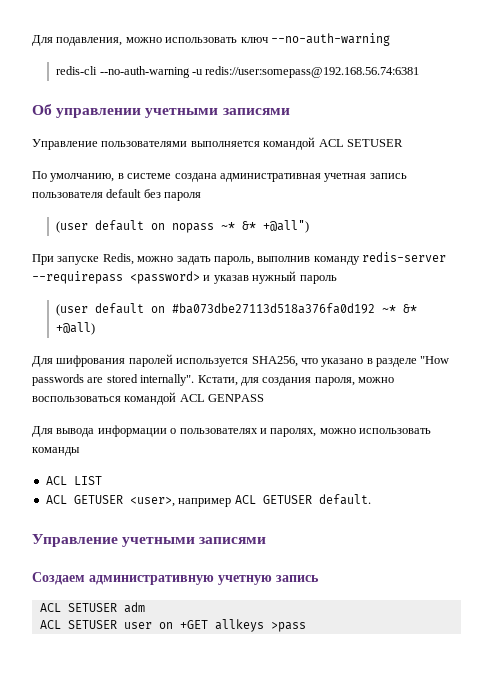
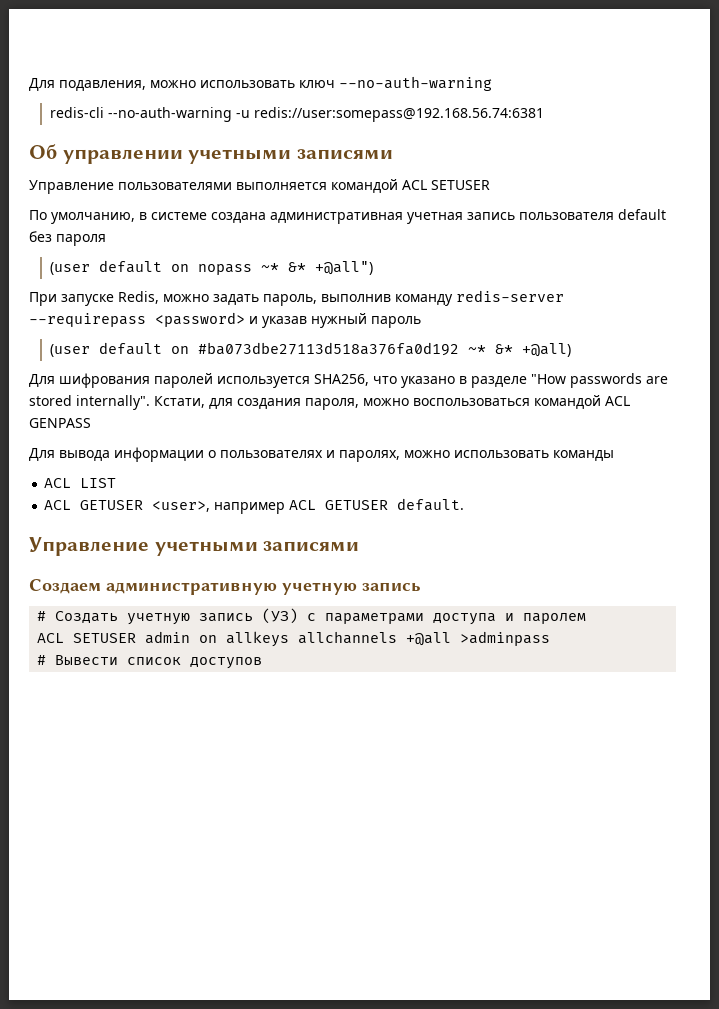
- ACL SETUSER adm
- ACL SETUSER user on +GET allkeys >pass
+ # Создать учетную запись (УЗ) с параметрами доступа и паролем
+ ACL SETUSER admin on allkeys allchannels +@all >adminpass
+ # Вывести список доступов

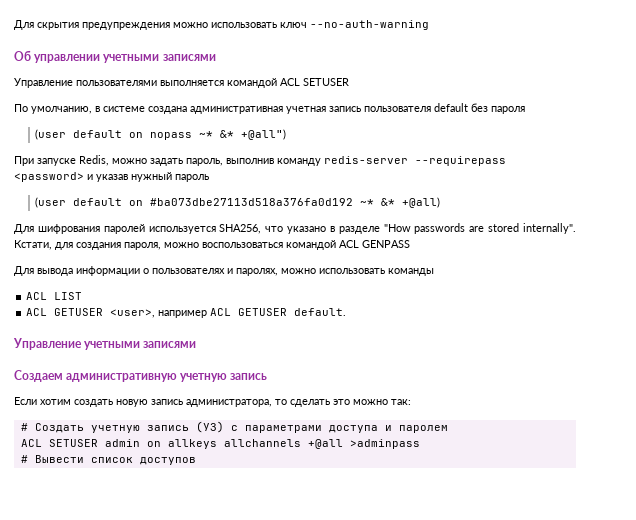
- Для подавления, можно использовать ключ --no-auth-warning
+ Для скрытия предупреждения можно использовать ключ --no-auth-warning
- redis-cli --no-auth-warning -u redis://user:somepass@192.168.56.74:6381
+ Если хотим создать новую запись администратора, то сделать это можно так:

